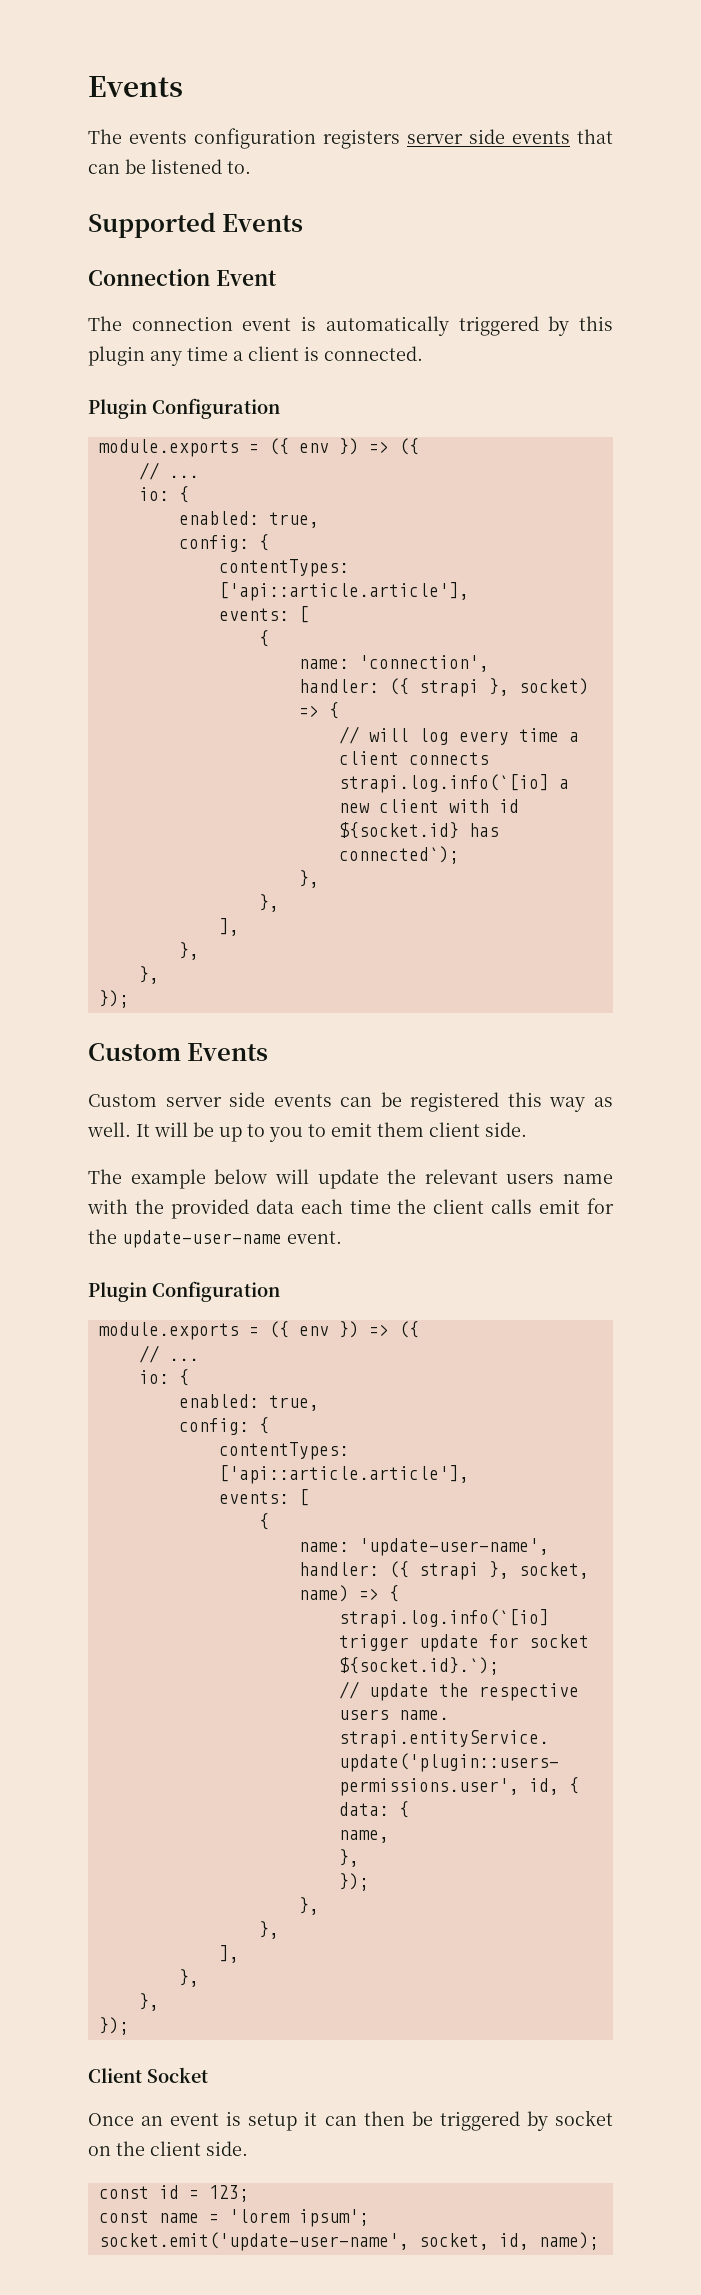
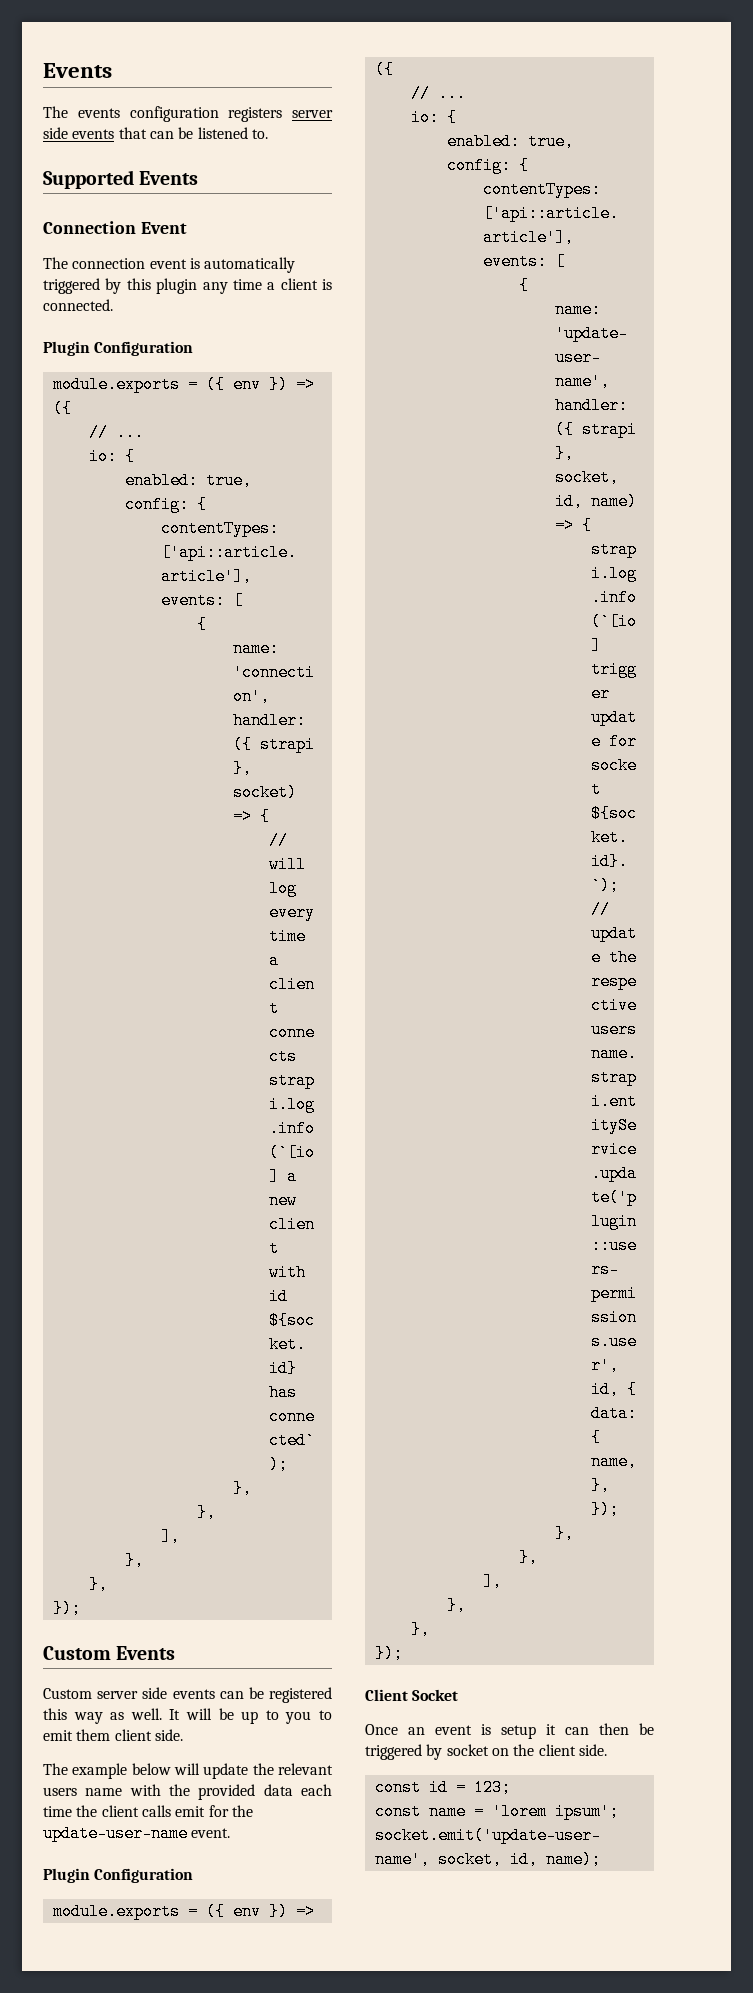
- handler: ({ strapi }, socket, name) => {
+ handler: ({ strapi }, socket, id, name) => {

